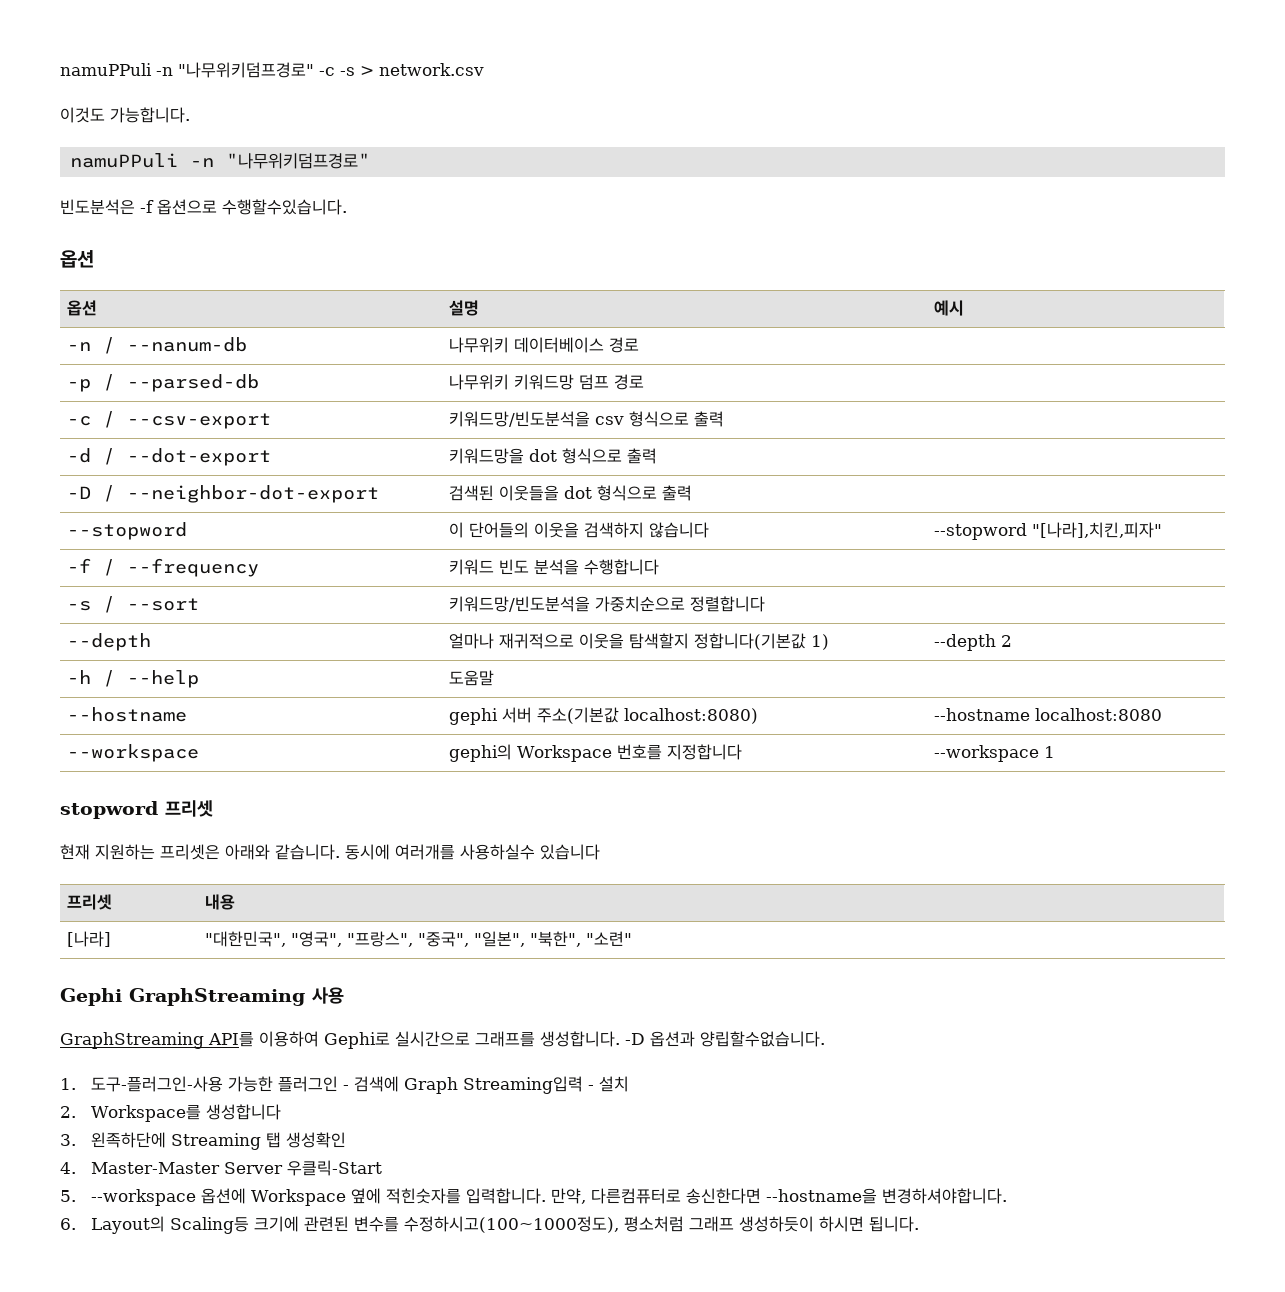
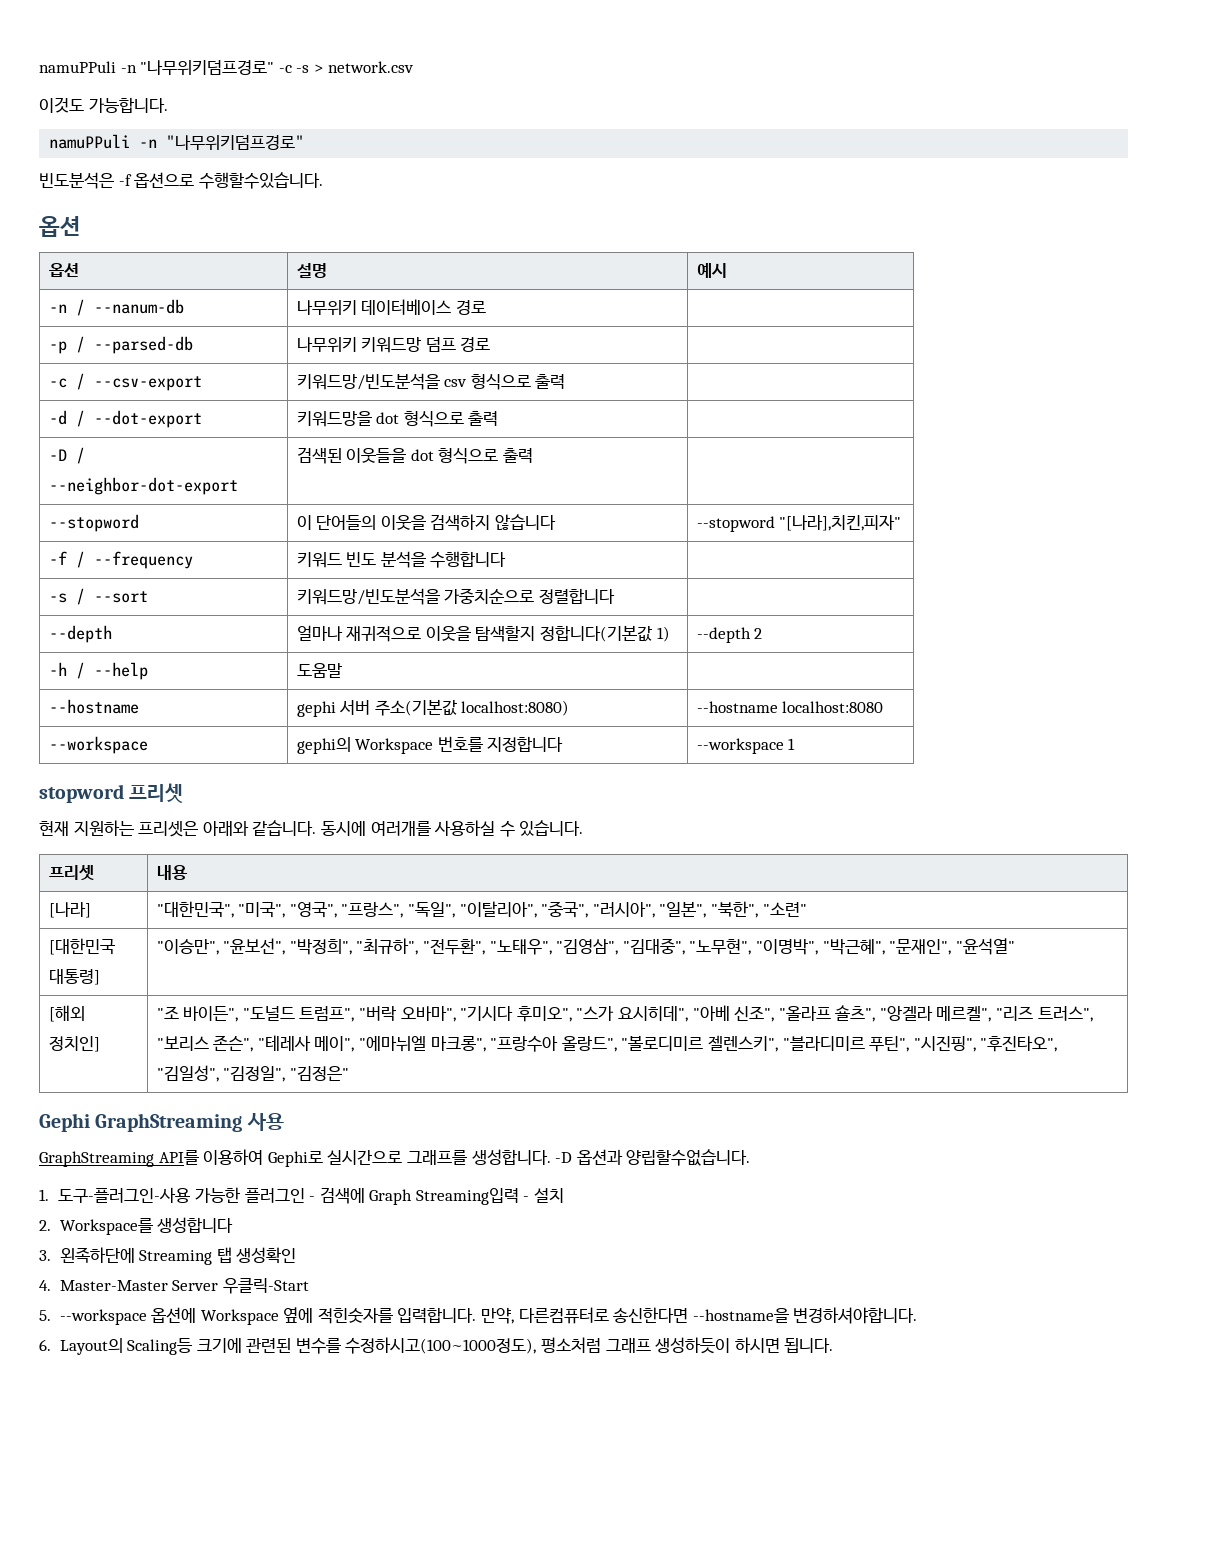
- 동시에 여러개를 사용하실수 있습니다
+ 동시에 여러개를 사용하실 수 있습니다.
- [나라] | "대한민국", "영국", "프랑스", "중국", "일본", "북한", "소련"
+ [나라] | "대한민국", "미국", "영국", "프랑스", "독일", "이탈리아", "중국", "러시아", "일본", "북한", "소련"
+ [대한민국 대통령] | "이승만", "윤보선", "박정희", "최규하", "전두환", "노태우", "김영삼", "김대중", "노무현", "이명박", "박근혜", "문재인", "윤석열"
+ [해외 정치인] | "조 바이든", "도널드 트럼프", "버락 오바마", "기시다 후미오", "스가 요시히데", "아베 신조", "올라프 숄츠", "앙겔라 메르켈", "리즈 트러스", "보리스 존슨", "테레사 메이", "에마뉘엘 마크롱", "프랑수아 올랑드", "볼로디미르 젤렌스키", "블라디미르 푸틴", "시진핑", "후진타오", "김일성", "김정일", "김정은"

